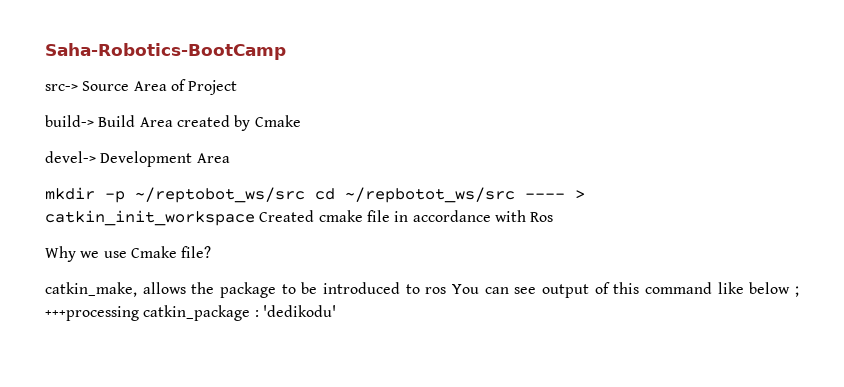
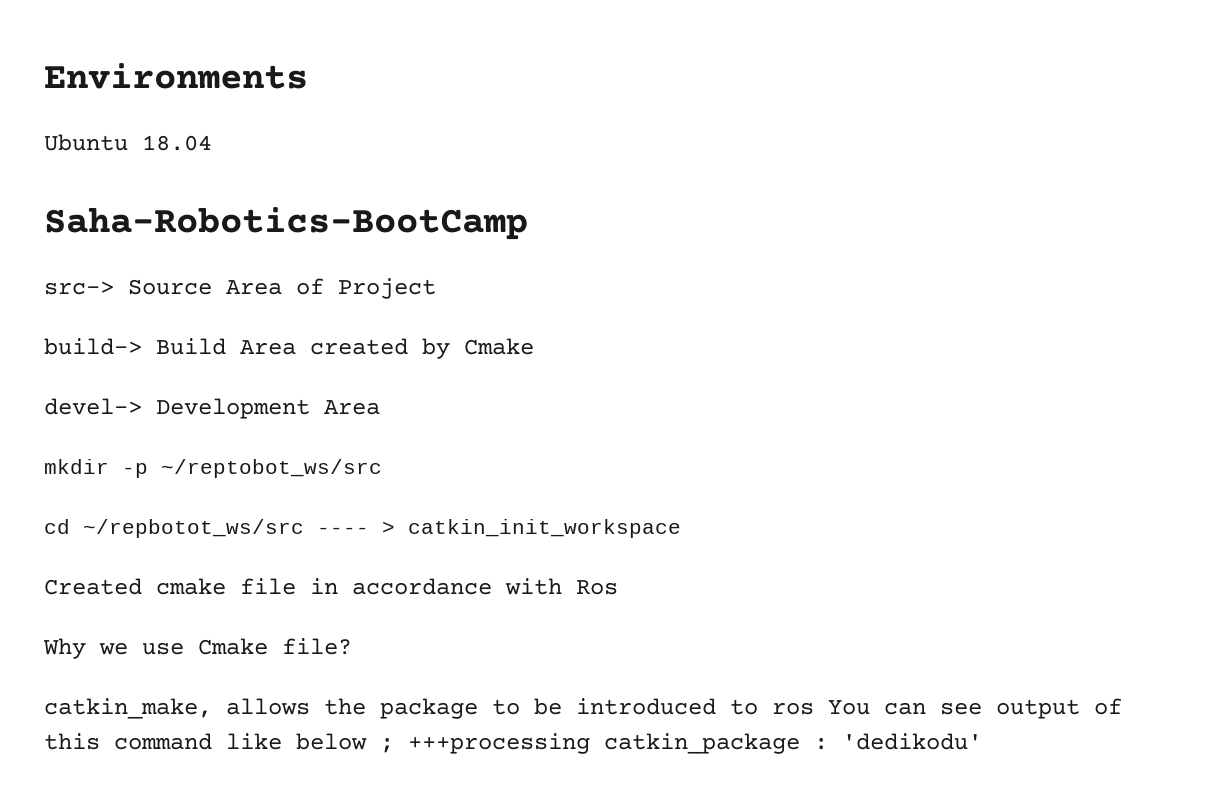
+ Environments
+ Ubuntu 18.04
- mkdir -p ~/reptobot_ws/src cd ~/repbotot_ws/src ---- > catkin_init_workspace Created cmake file in accordance with Ros
+ mkdir -p ~/reptobot_ws/src
+ cd ~/repbotot_ws/src ---- > catkin_init_workspace
+ Created cmake file in accordance with Ros

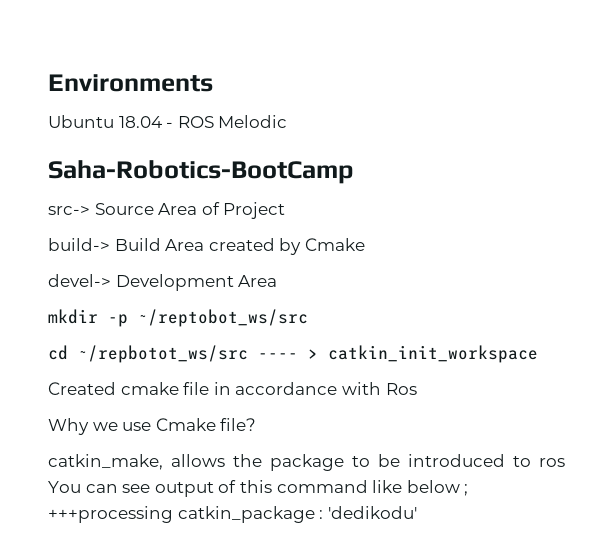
- Ubuntu 18.04
+ Ubuntu 18.04 - ROS Melodic

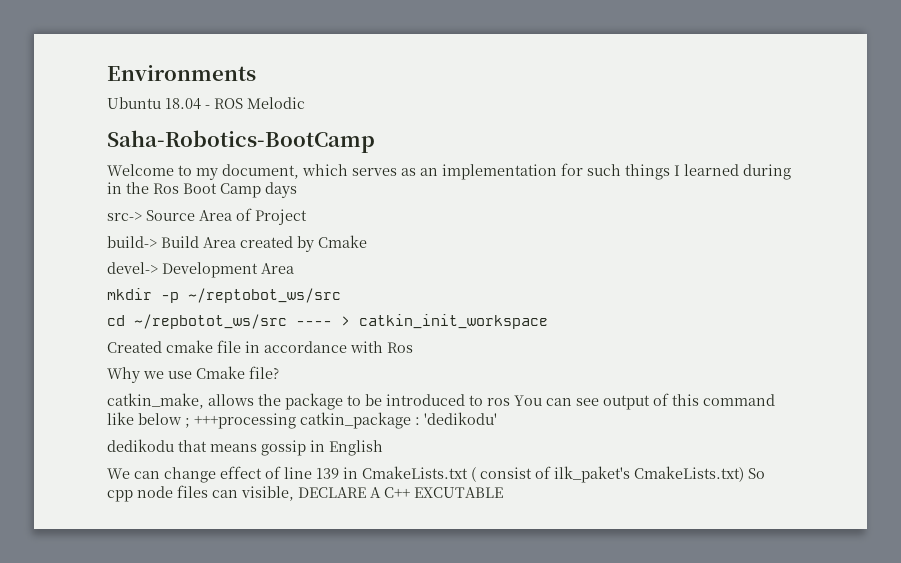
+ Welcome to my document, which serves as an implementation for such things I learned during in the Ros Boot Camp days
+ dedikodu that means gossip in English
+ We can change effect of line 139 in CmakeLists.txt ( consist of ilk_paket's CmakeLists.txt) So cpp node files can visible, DECLARE A C++ EXCUTABLE

